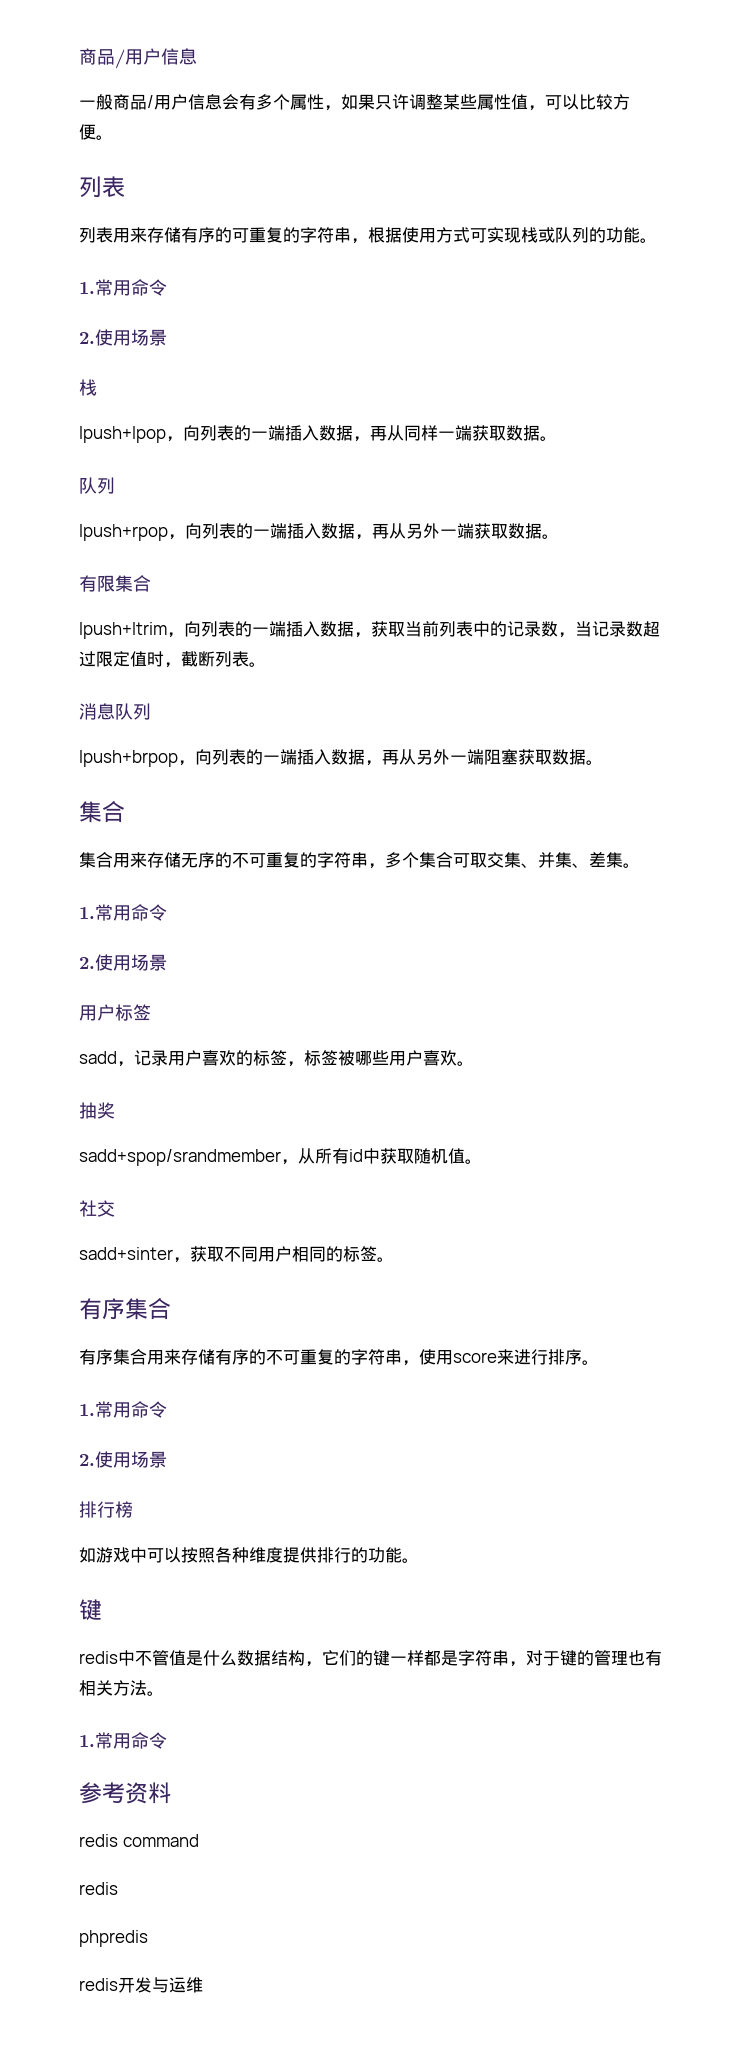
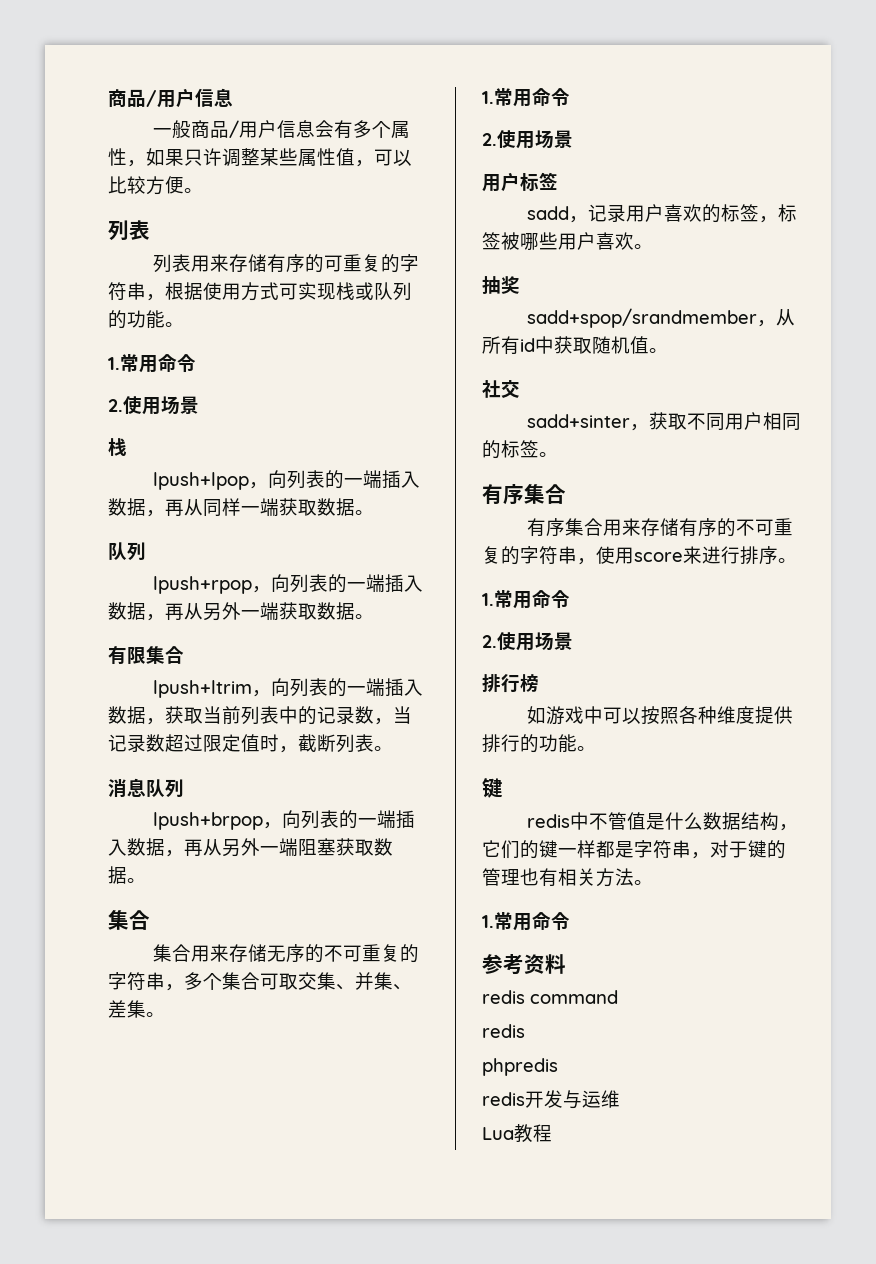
+ Lua教程

